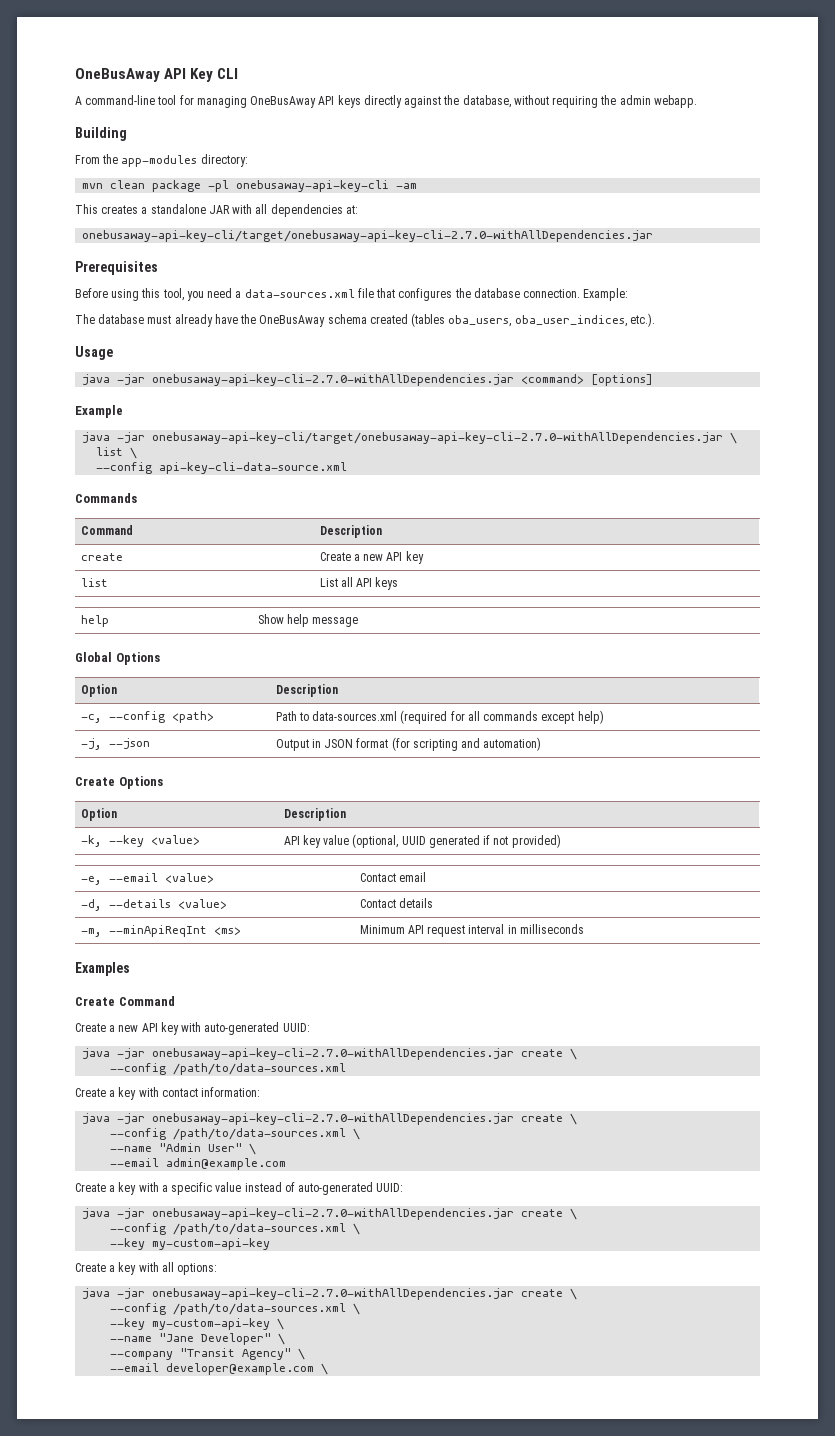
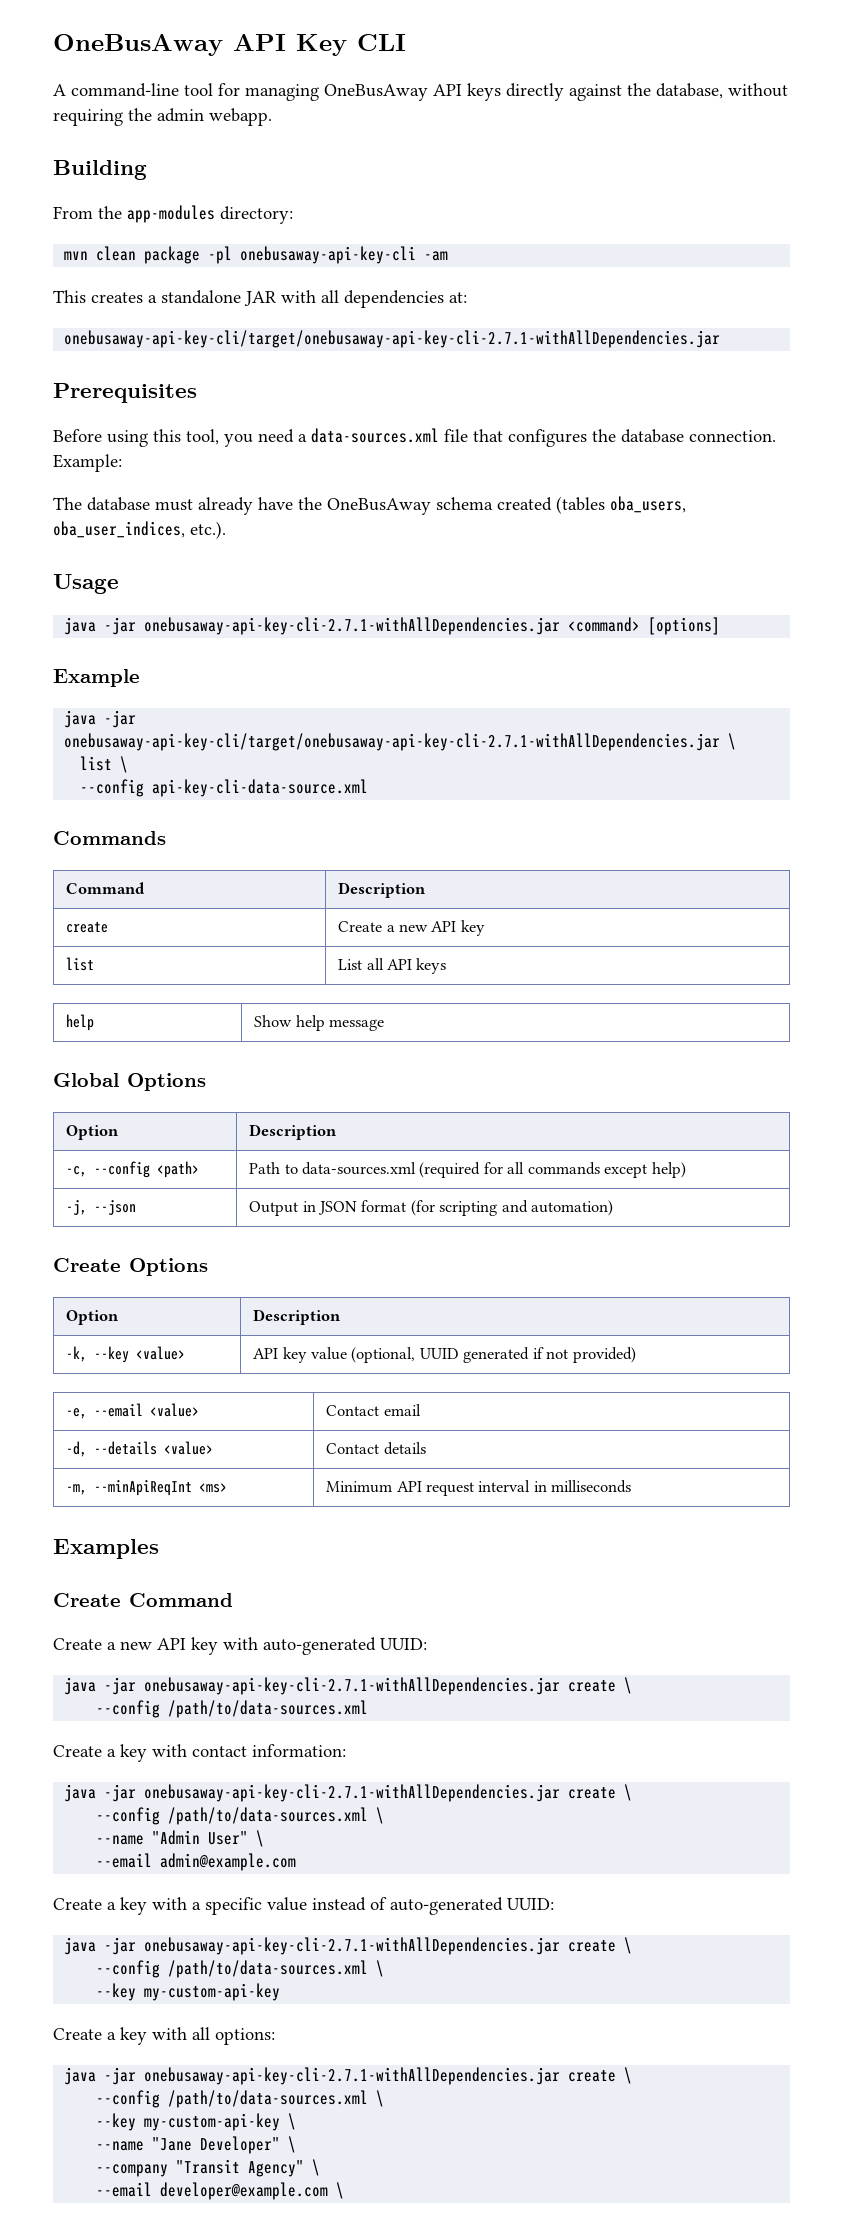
  This creates a standalone JAR with all dependencies at:
- onebusaway-api-key-cli/target/onebusaway-api-key-cli-2.7.0-withAllDependencies.jar
+ onebusaway-api-key-cli/target/onebusaway-api-key-cli-2.7.1-withAllDependencies.jar
- java -jar onebusaway-api-key-cli-2.7.0-withAllDependencies.jar <command> [options]
+ java -jar onebusaway-api-key-cli-2.7.1-withAllDependencies.jar <command> [options]
- java -jar onebusaway-api-key-cli/target/onebusaway-api-key-cli-2.7.0-withAllDependencies.jar \
+ java -jar onebusaway-api-key-cli/target/onebusaway-api-key-cli-2.7.1-withAllDependencies.jar \
  Create a new API key with auto-generated UUID:
- java -jar onebusaway-api-key-cli-2.7.0-withAllDependencies.jar create \
+ java -jar onebusaway-api-key-cli-2.7.1-withAllDependencies.jar create \
  Create a key with contact information:
- java -jar onebusaway-api-key-cli-2.7.0-withAllDependencies.jar create \
+ java -jar onebusaway-api-key-cli-2.7.1-withAllDependencies.jar create \
  Create a key with a specific value instead of auto-generated UUID:
- java -jar onebusaway-api-key-cli-2.7.0-withAllDependencies.jar create \
+ java -jar onebusaway-api-key-cli-2.7.1-withAllDependencies.jar create \
  Create a key with all options:
- java -jar onebusaway-api-key-cli-2.7.0-withAllDependencies.jar create \
+ java -jar onebusaway-api-key-cli-2.7.1-withAllDependencies.jar create \

